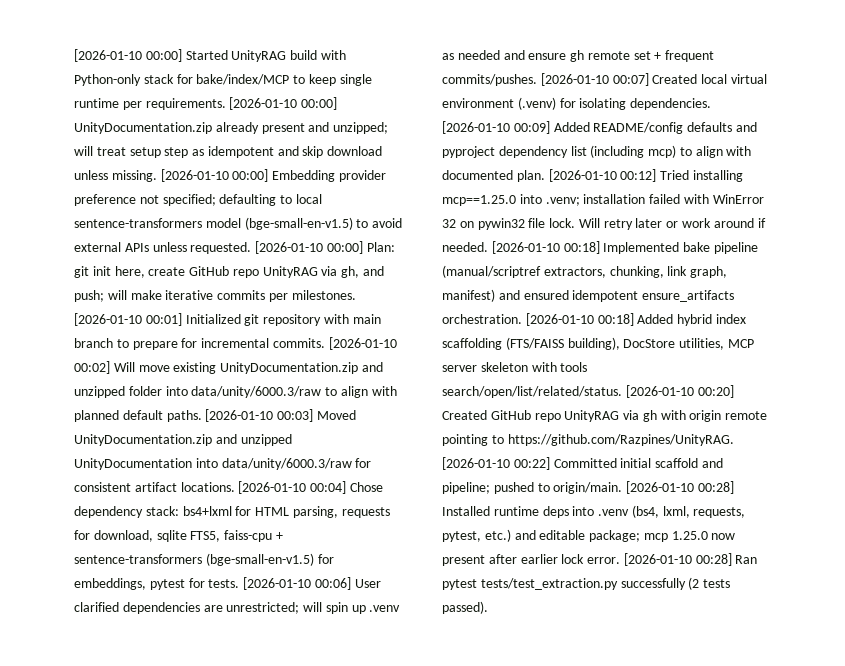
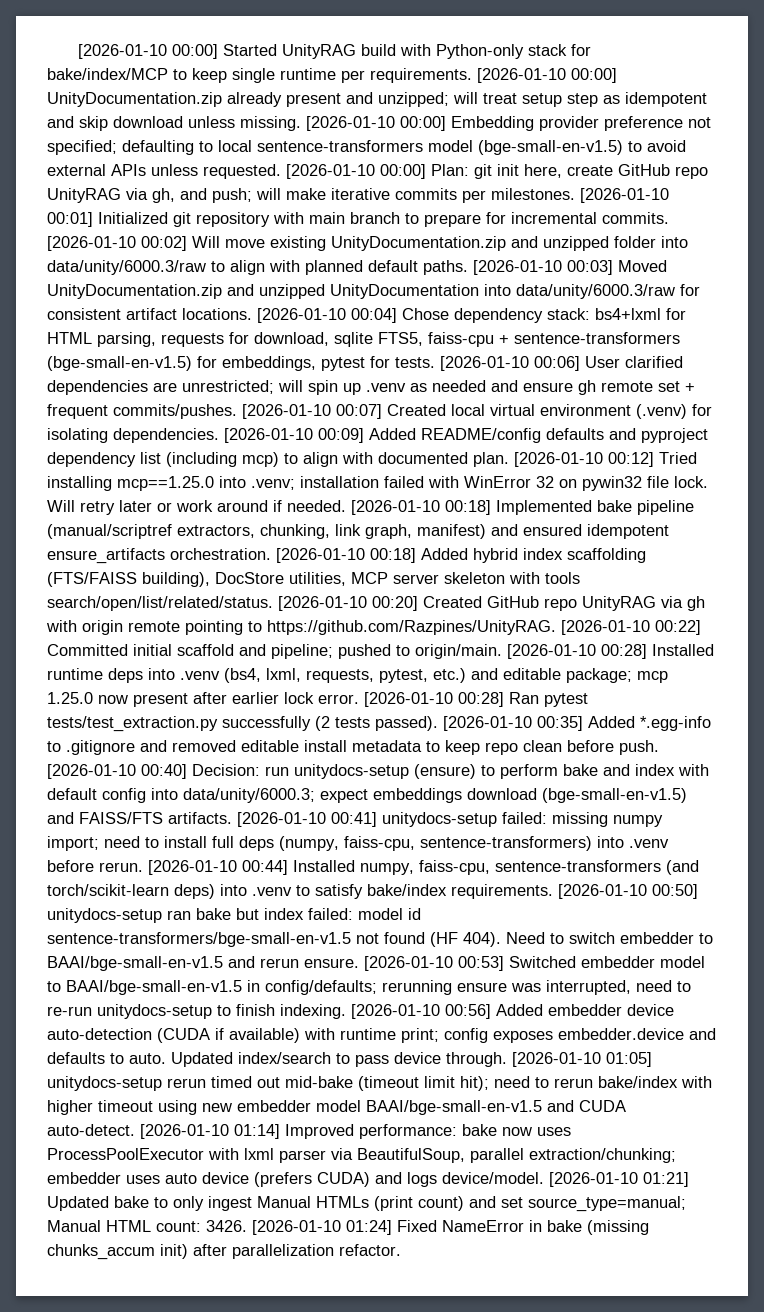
+ [2026-01-10 00:35] Added *.egg-info to .gitignore and removed editable install metadata to keep repo clean before push. [2026-01-10 00:40] Decision: run unitydocs-setup (ensure) to perform bake and index with default config into data/unity/6000.3; expect embeddings download (bge-small-en-v1.5) and FAISS/FTS artifacts. [2026-01-10 00:41] unitydocs-setup failed: missing numpy import; need to install full deps (numpy, faiss-cpu, sentence-transformers) into .venv before rerun. [2026-01-10 00:44] Installed numpy, faiss-cpu, sentence-transformers (and torch/scikit-learn deps) into .venv to satisfy bake/index requirements. [2026-01-10 00:50] unitydocs-setup ran bake but index failed: model id sentence-transformers/bge-small-en-v1.5 not found (HF 404). Need to switch embedder to BAAI/bge-small-en-v1.5 and rerun ensure. [2026-01-10 00:53] Switched embedder model to BAAI/bge-small-en-v1.5 in config/defaults; rerunning ensure was interrupted, need to re-run unitydocs-setup to finish indexing. [2026-01-10 00:56] Added embedder device auto-detection (CUDA if available) with runtime print; config exposes embedder.device and defaults to auto. Updated index/search to pass device through. [2026-01-10 01:05] unitydocs-setup rerun timed out mid-bake (timeout limit hit); need to rerun bake/index with higher timeout using new embedder model BAAI/bge-small-en-v1.5 and CUDA auto-detect. [2026-01-10 01:14] Improved performance: bake now uses ProcessPoolExecutor with lxml parser via BeautifulSoup, parallel extraction/chunking; embedder uses auto device (prefers CUDA) and logs device/model. [2026-01-10 01:21] Updated bake to only ingest Manual HTMLs (print count) and set source_type=manual; Manual HTML count: 3426. [2026-01-10 01:24] Fixed NameError in bake (missing chunks_accum init) after parallelization refactor.

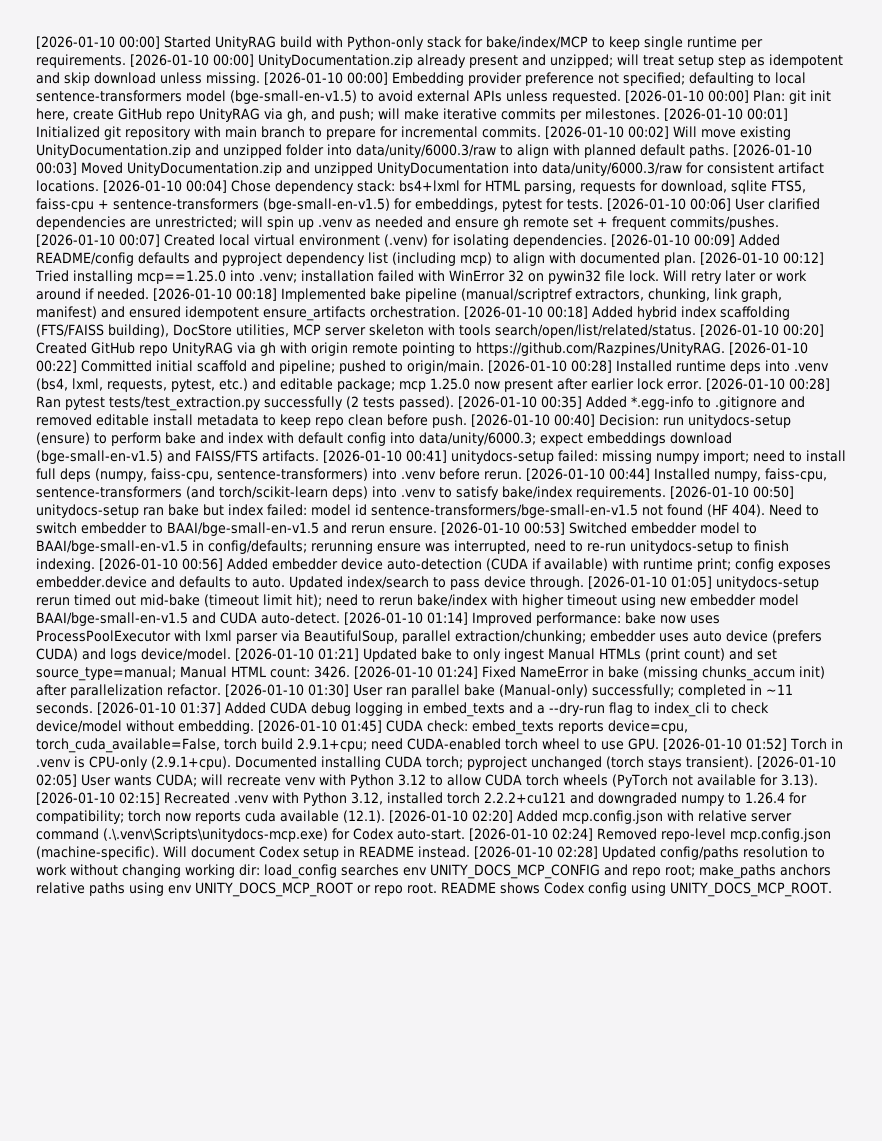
+ [2026-01-10 01:30] User ran parallel bake (Manual-only) successfully; completed in ~11 seconds. [2026-01-10 01:37] Added CUDA debug logging in embed_texts and a --dry-run flag to index_cli to check device/model without embedding. [2026-01-10 01:45] CUDA check: embed_texts reports device=cpu, torch_cuda_available=False, torch build 2.9.1+cpu; need CUDA-enabled torch wheel to use GPU. [2026-01-10 01:52] Torch in .venv is CPU-only (2.9.1+cpu). Documented installing CUDA torch; pyproject unchanged (torch stays transient). [2026-01-10 02:05] User wants CUDA; will recreate venv with Python 3.12 to allow CUDA torch wheels (PyTorch not available for 3.13). [2026-01-10 02:15] Recreated .venv with Python 3.12, installed torch 2.2.2+cu121 and downgraded numpy to 1.26.4 for compatibility; torch now reports cuda available (12.1). [2026-01-10 02:20] Added mcp.config.json with relative server command (.\.venv\Scripts\unitydocs-mcp.exe) for Codex auto-start. [2026-01-10 02:24] Removed repo-level mcp.config.json (machine-specific). Will document Codex setup in README instead. [2026-01-10 02:28] Updated config/paths resolution to work without changing working dir: load_config searches env UNITY_DOCS_MCP_CONFIG and repo root; make_paths anchors relative paths using env UNITY_DOCS_MCP_ROOT or repo root. README shows Codex config using UNITY_DOCS_MCP_ROOT.

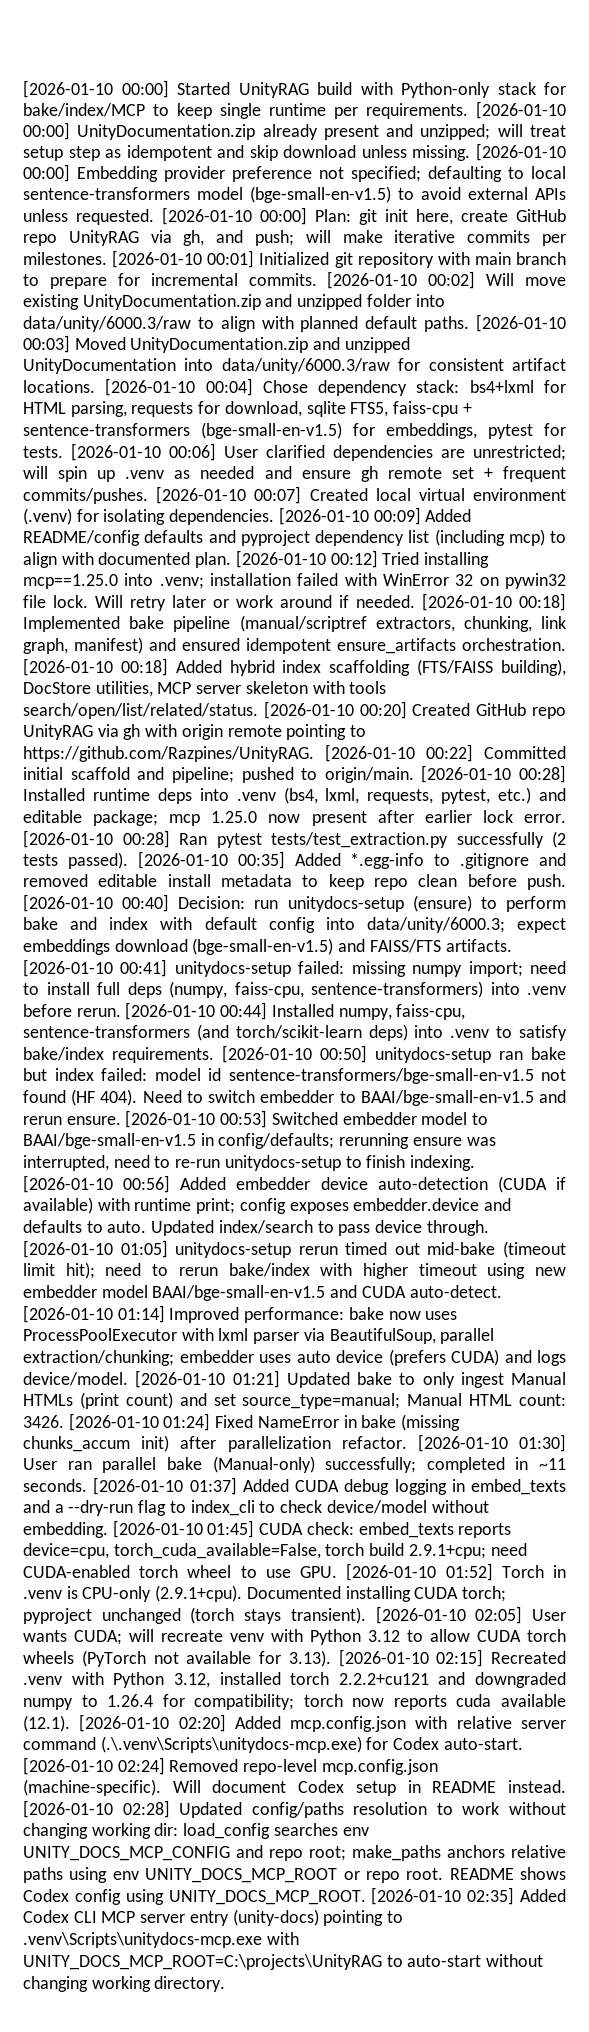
+ [2026-01-10 02:35] Added Codex CLI MCP server entry (unity-docs) pointing to .venv\Scripts\unitydocs-mcp.exe with UNITY_DOCS_MCP_ROOT=C:\projects\UnityRAG to auto-start without changing working directory.

